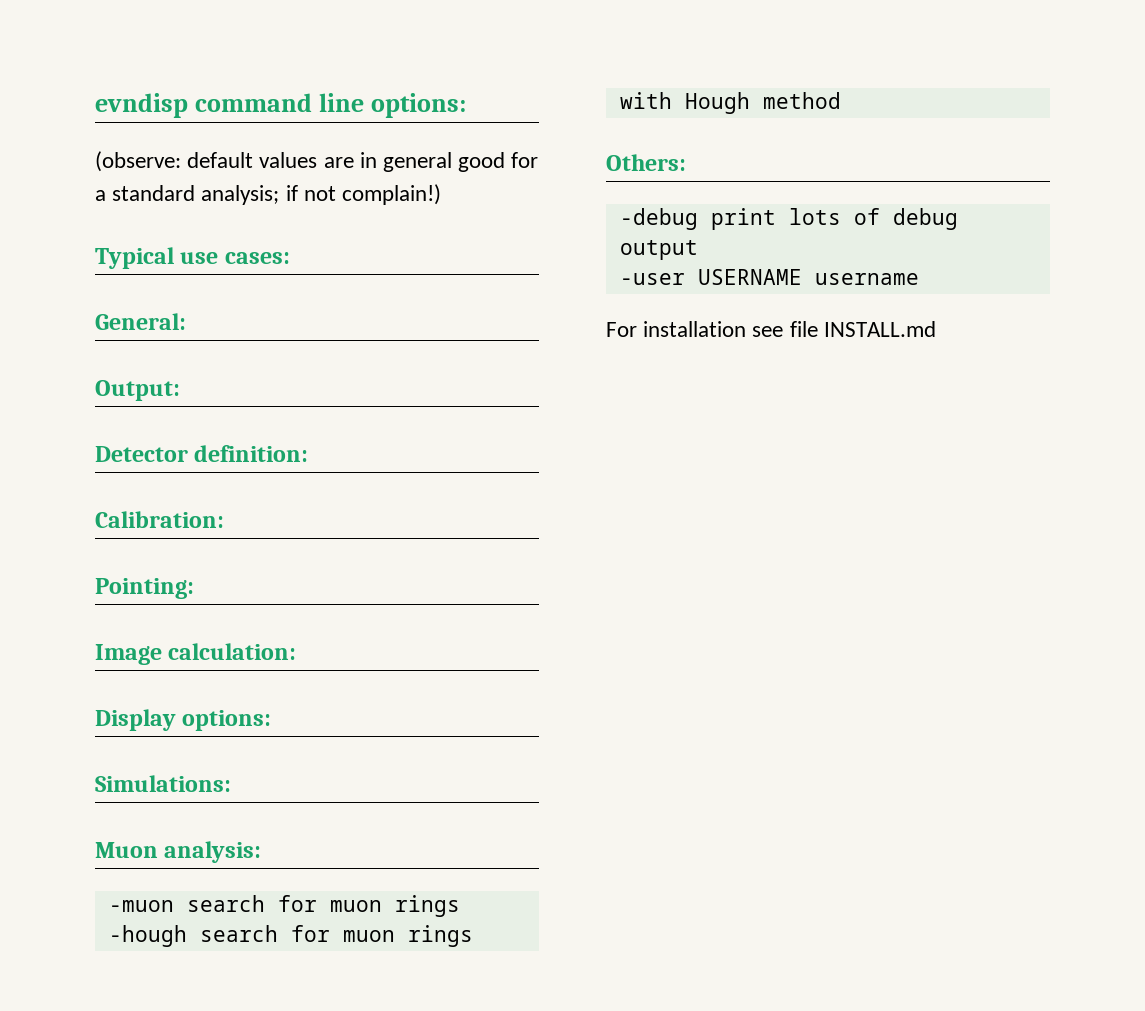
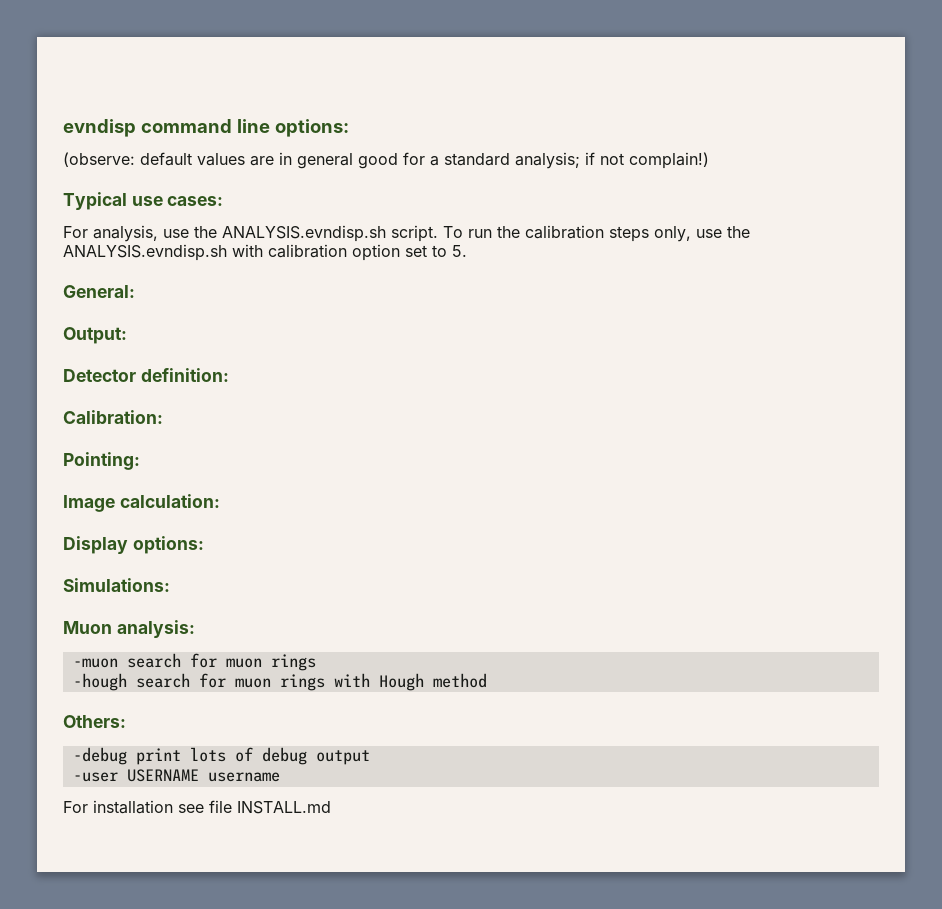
+ For analysis, use the ANALYSIS.evndisp.sh script. To run the calibration steps only, use the ANALYSIS.evndisp.sh with calibration option set to 5.

